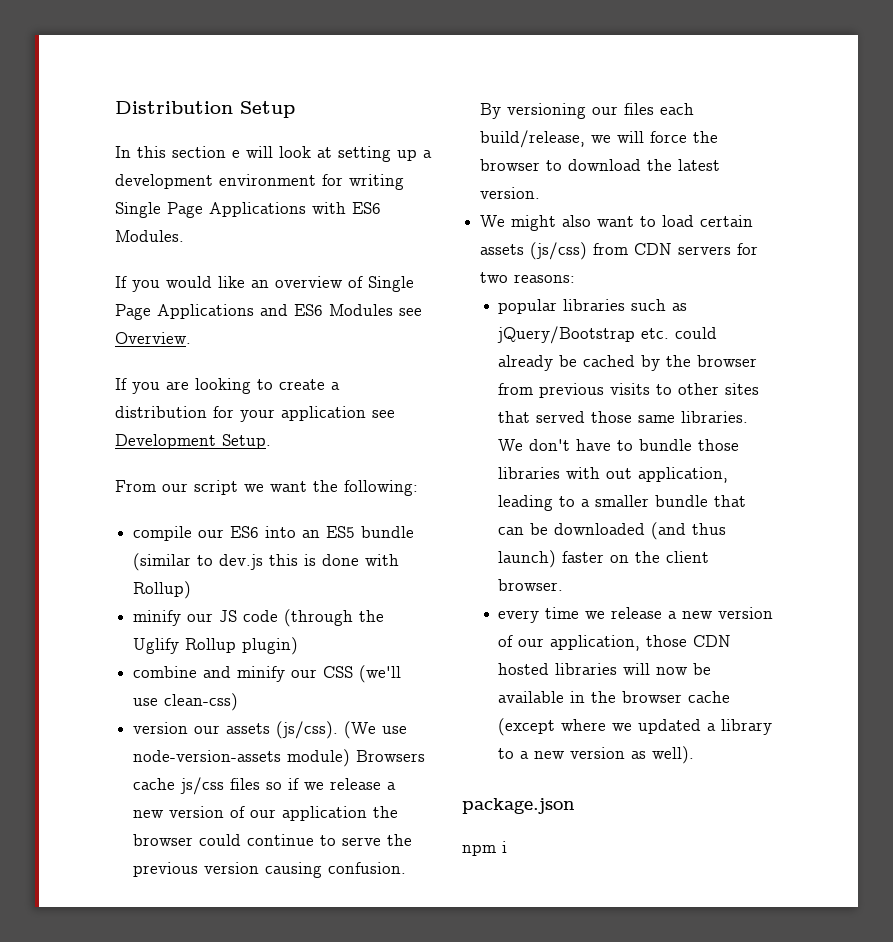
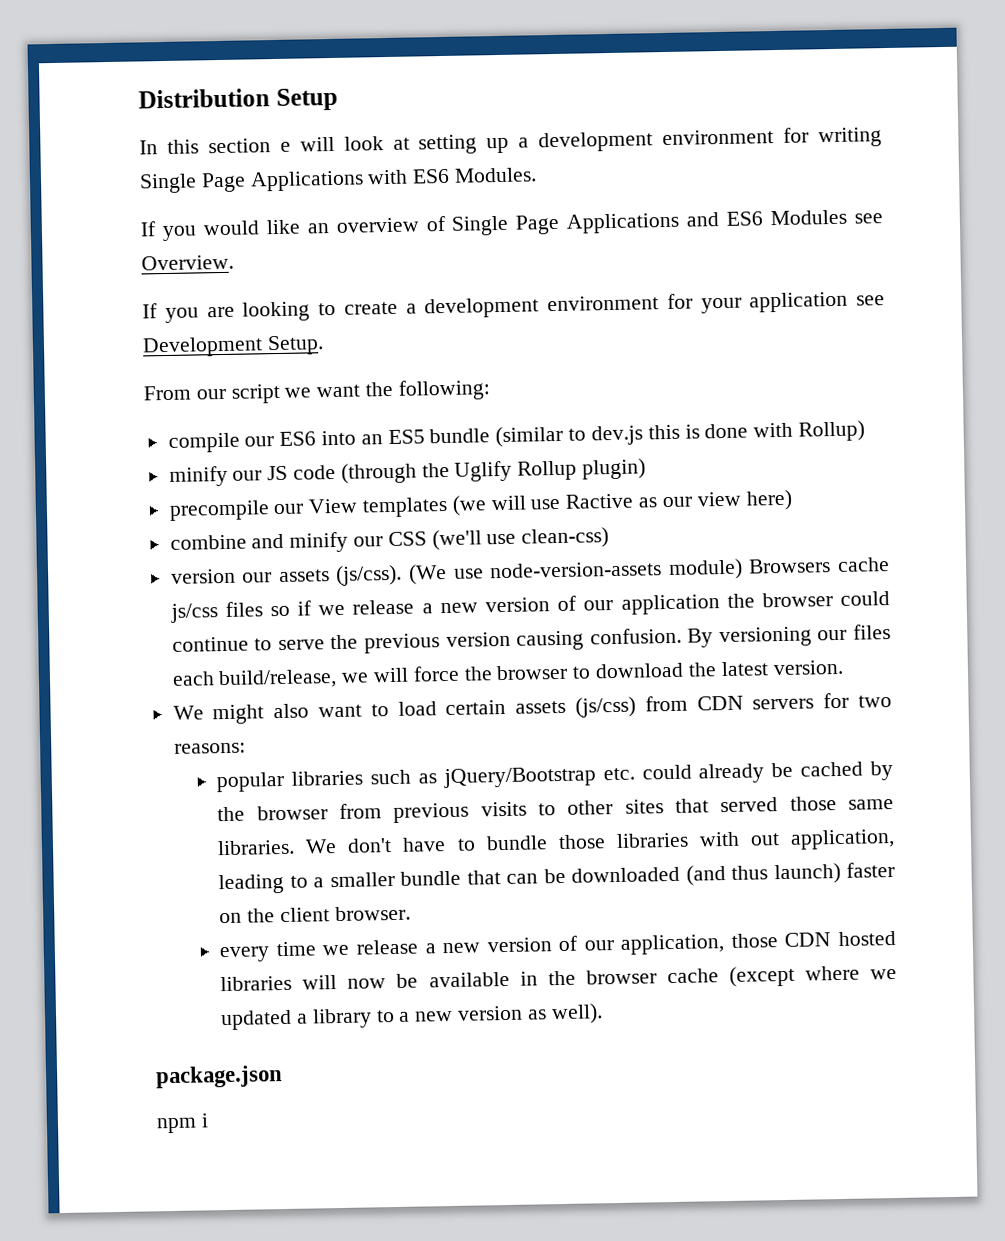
- If you are looking to create a distribution for your application see Development Setup.
+ If you are looking to create a development environment for your application see Development Setup.
+ precompile our View templates (we will use Ractive as our view here)

